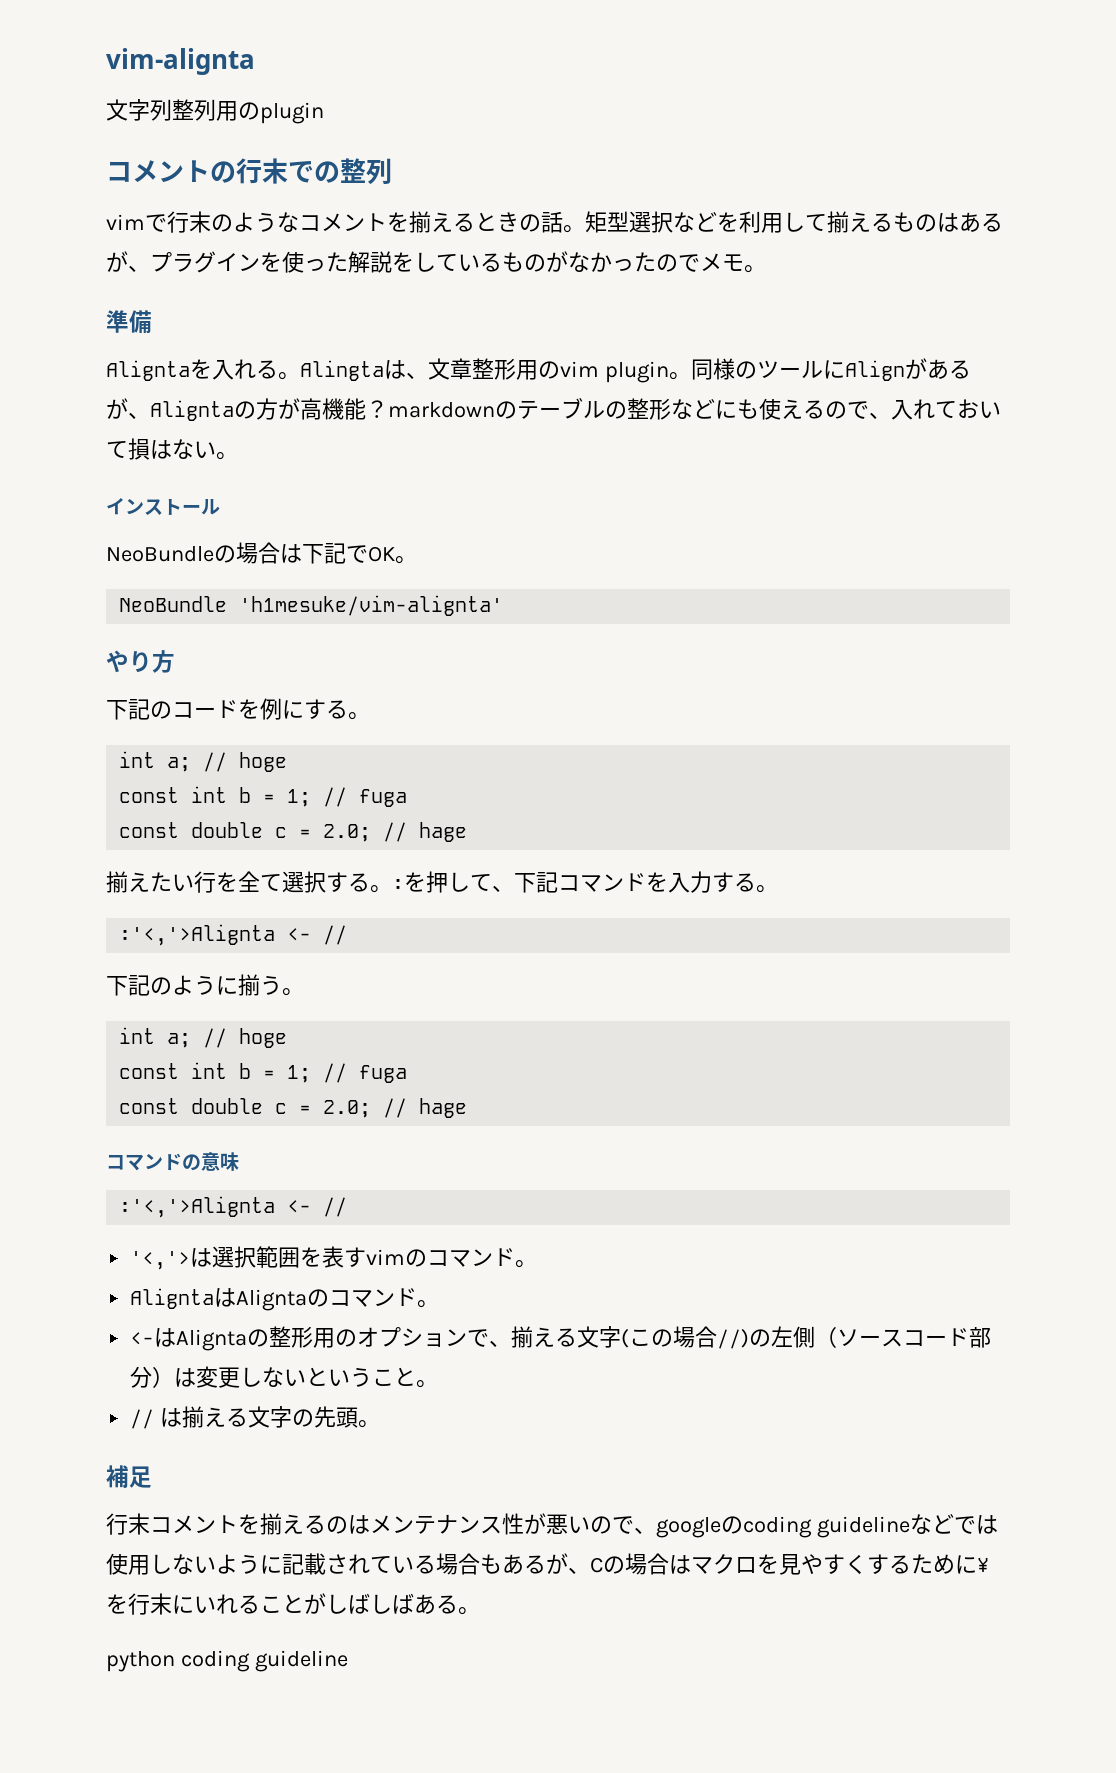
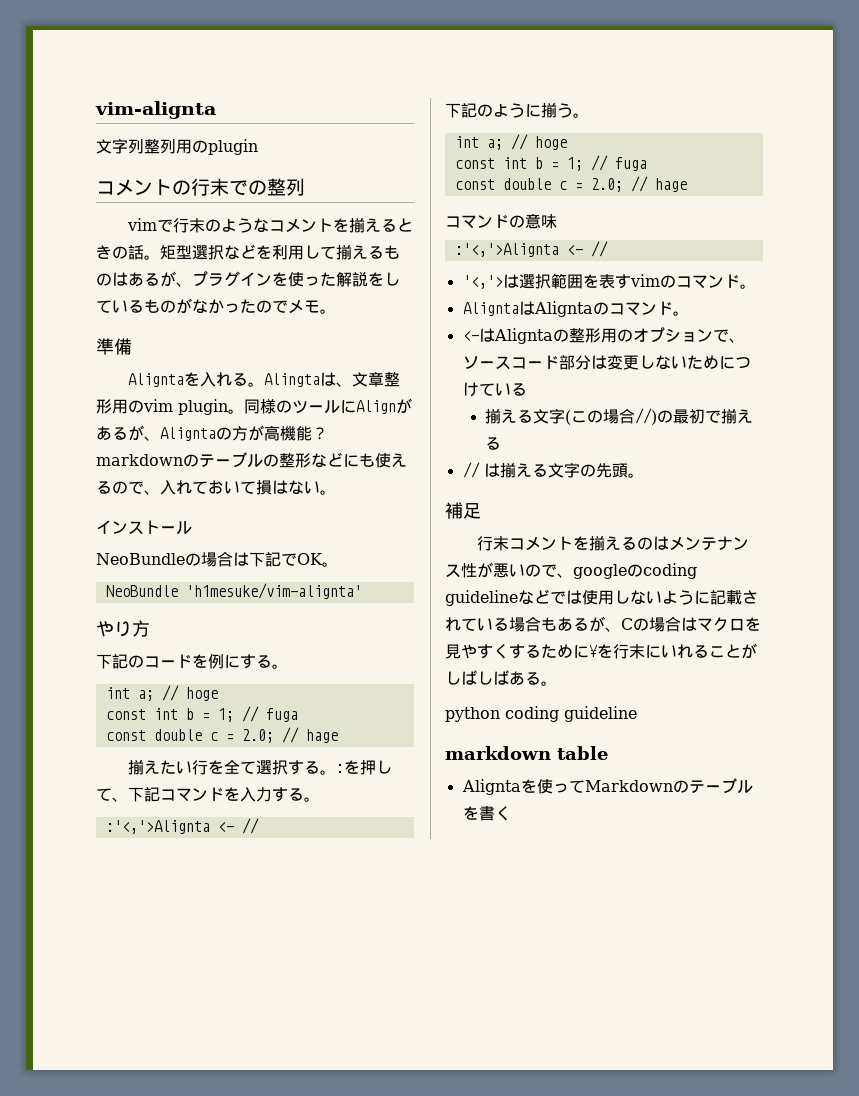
- <-はAligntaの整形用のオプションで、揃える文字(この場合//)の左側（ソースコード部分）は変更しないということ。
+ <-はAligntaの整形用のオプションで、ソースコード部分は変更しないためにつけている
+ 揃える文字(この場合//)の最初で揃える
+ markdown table
+ Aligntaを使ってMarkdownのテーブルを書く

